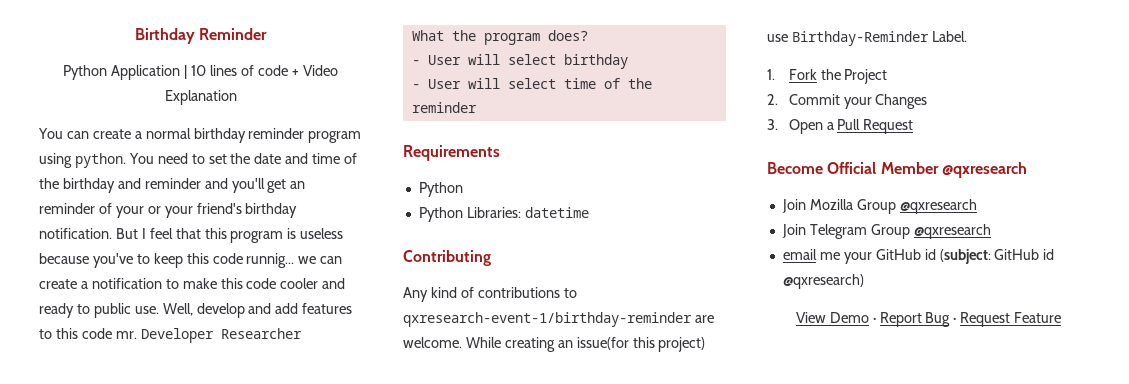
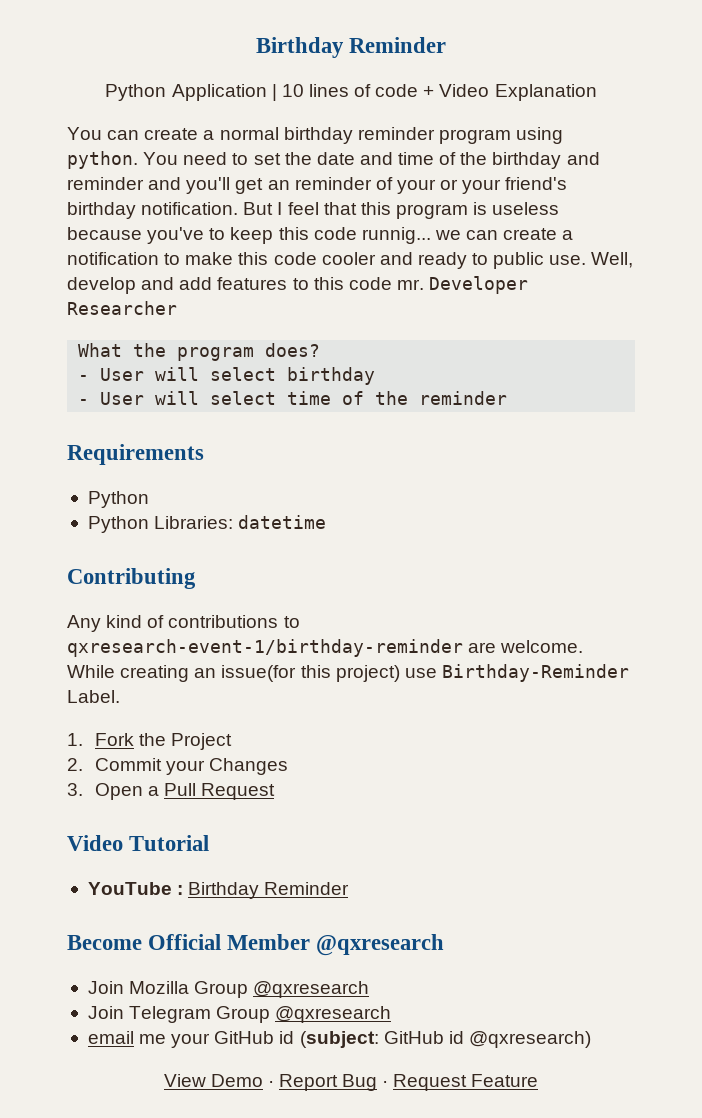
+ Video Tutorial
+ YouTube : Birthday Reminder

